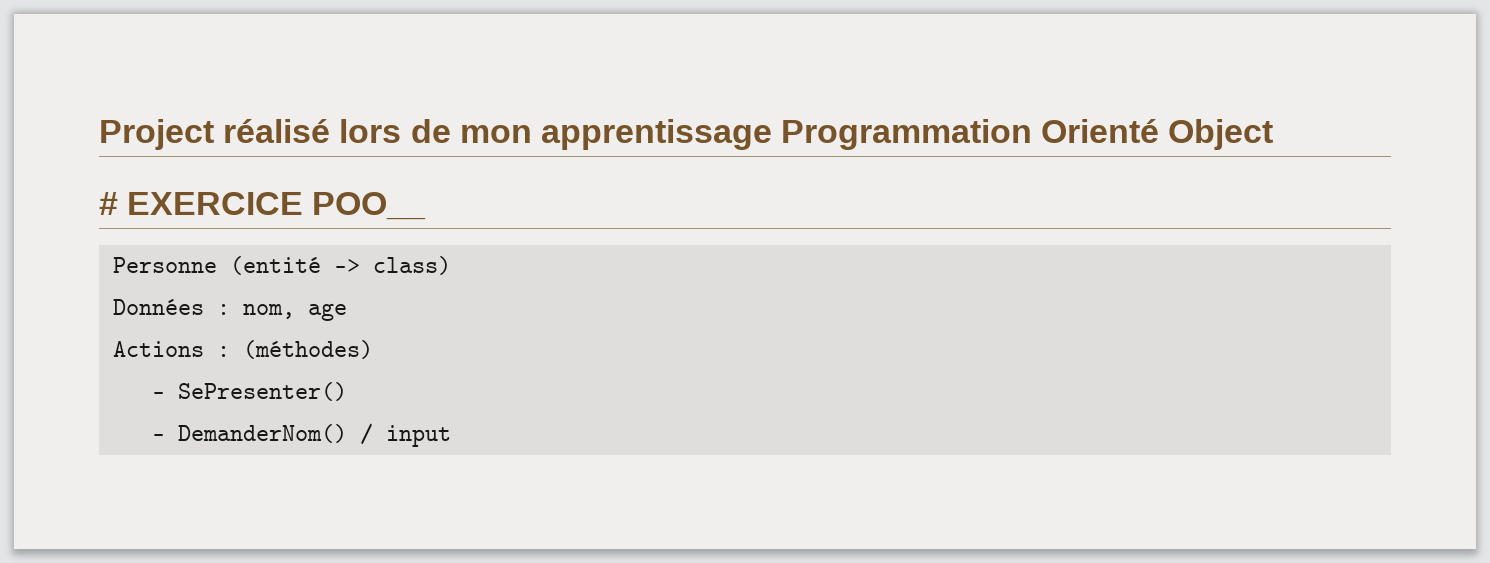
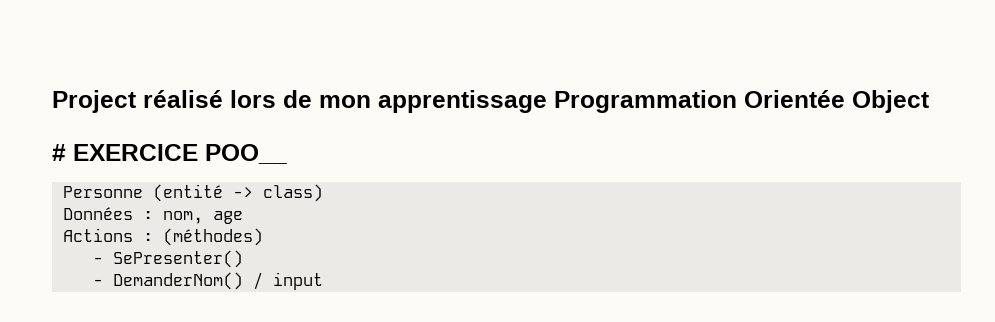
- Project réalisé lors de mon apprentissage Programmation Orienté Object
+ Project réalisé lors de mon apprentissage Programmation Orientée Object

